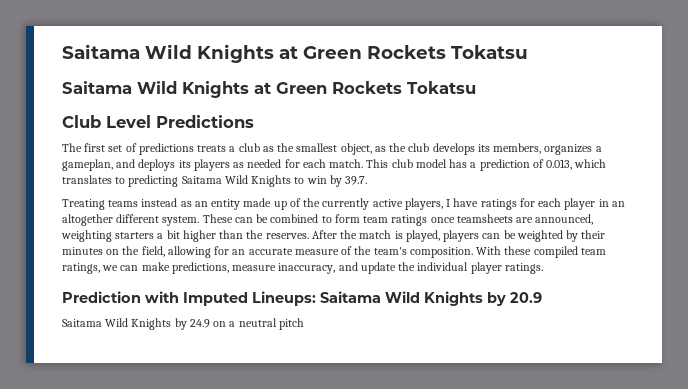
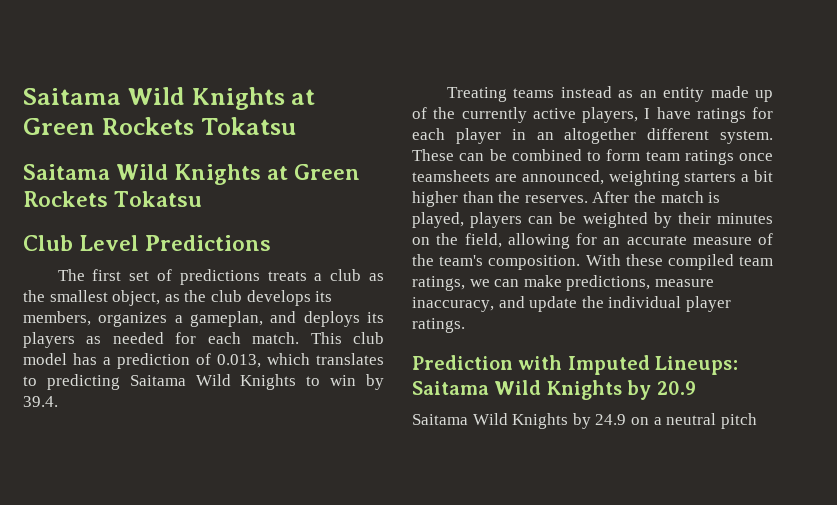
- This club model has a prediction of 0.013, which translates to predicting Saitama Wild Knights to win by 39.7.
+ This club model has a prediction of 0.013, which translates to predicting Saitama Wild Knights to win by 39.4.

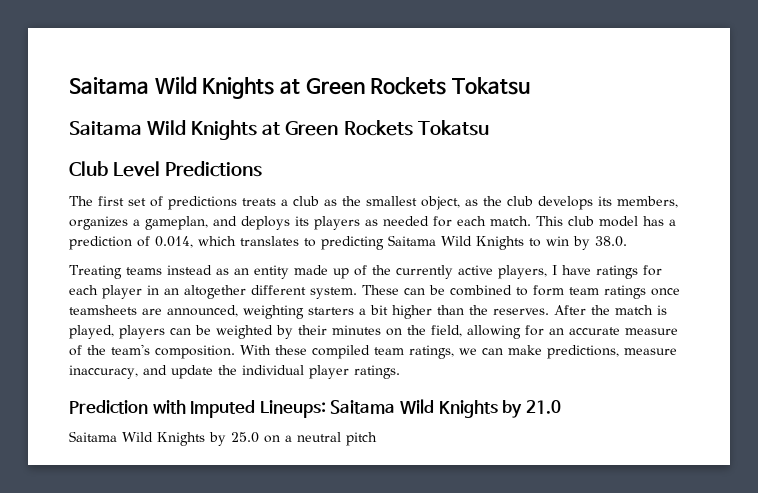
- This club model has a prediction of 0.013, which translates to predicting Saitama Wild Knights to win by 39.4.
+ This club model has a prediction of 0.014, which translates to predicting Saitama Wild Knights to win by 38.0.
- Prediction with Imputed Lineups: Saitama Wild Knights by 20.9
- Saitama Wild Knights by 24.9 on a neutral pitch
+ Prediction with Imputed Lineups: Saitama Wild Knights by 21.0
+ Saitama Wild Knights by 25.0 on a neutral pitch

